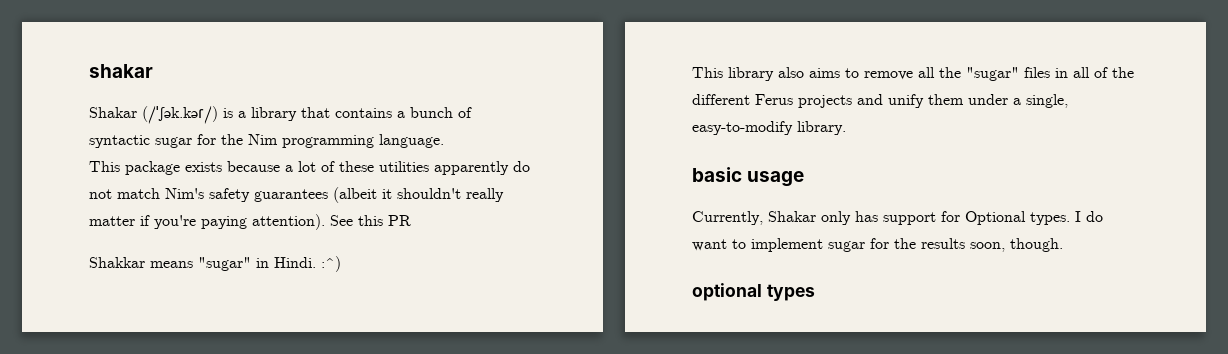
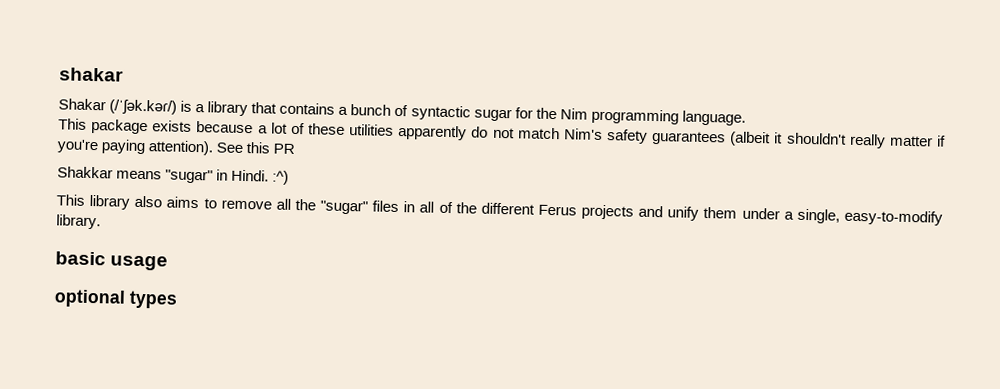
- Currently, Shakar only has support for Optional types. I do want to implement sugar for the results soon, though.

